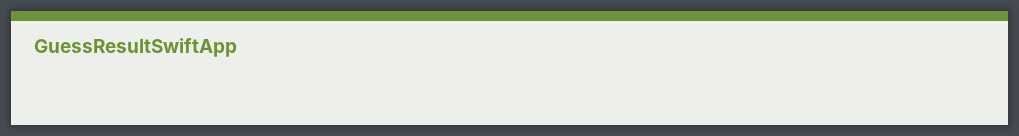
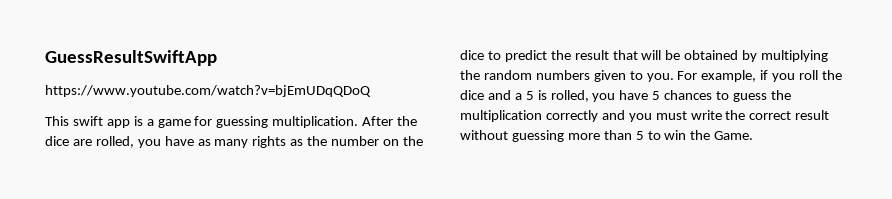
+ https://www.youtube.com/watch?v=bjEmUDqQDoQ
+ This swift app is a game for guessing multiplication. After the dice are rolled, you have as many rights as the number on the dice to predict the result that will be obtained by multiplying the random numbers given to you. For example, if you roll the dice and a 5 is rolled, you have 5 chances to guess the multiplication correctly and you must write the correct result without guessing more than 5 to win the Game.

